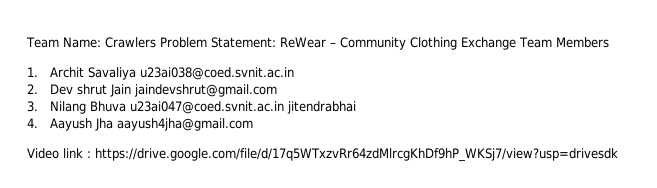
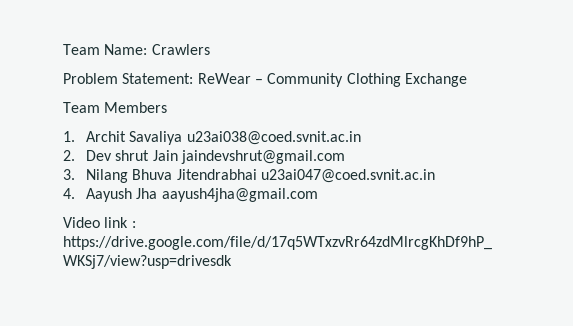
- Team Name: Crawlers Problem Statement: ReWear – Community Clothing Exchange Team Members
+ Team Name: Crawlers
+ Problem Statement: ReWear – Community Clothing Exchange
+ Team Members
- 3. Nilang Bhuva u23ai047@coed.svnit.ac.in jitendrabhai
+ 3. Nilang Bhuva Jitendrabhai u23ai047@coed.svnit.ac.in

